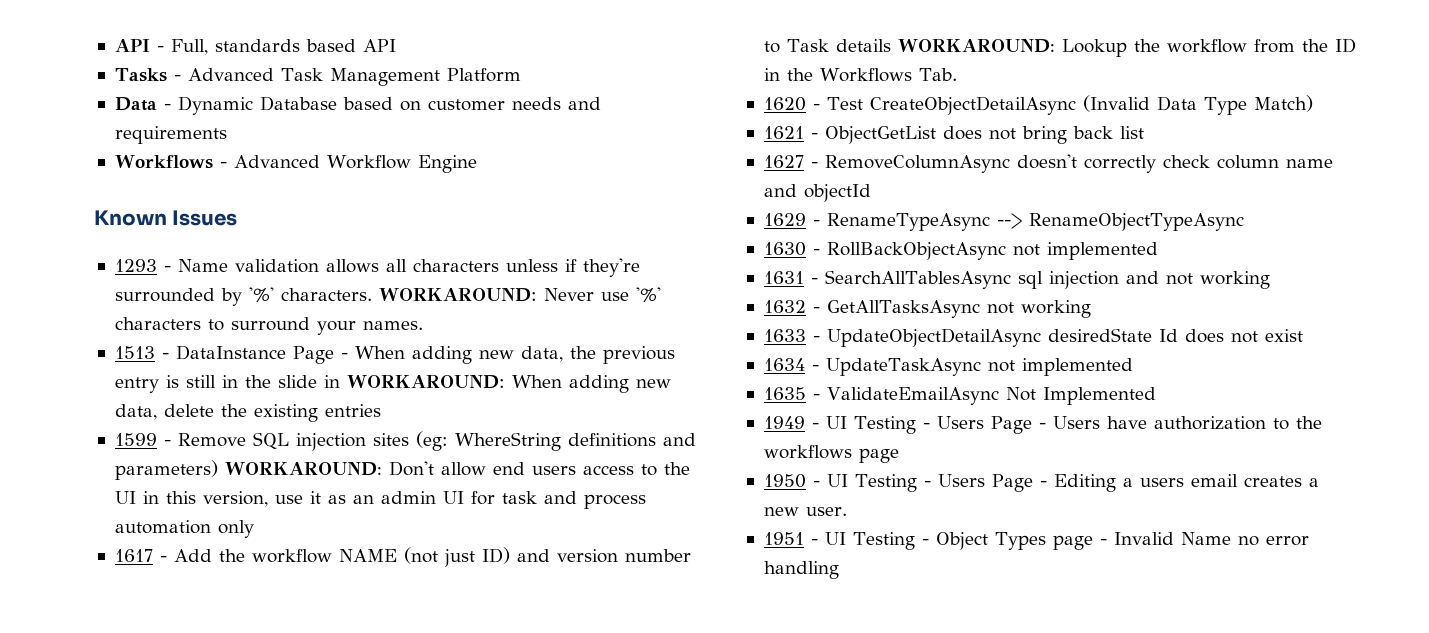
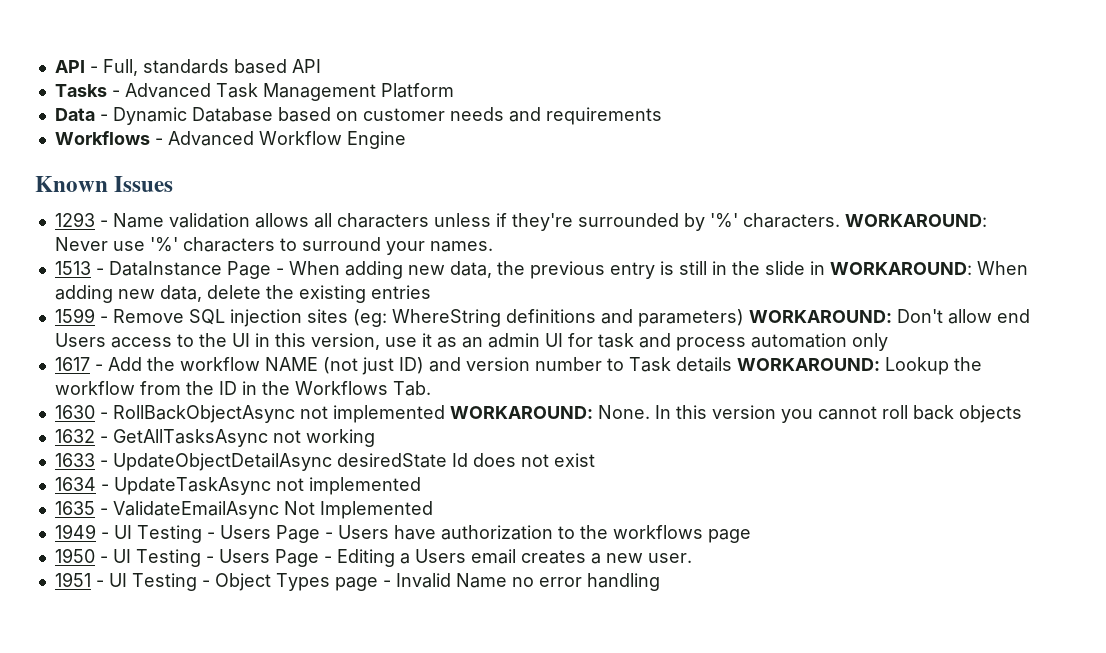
- 1599 - Remove SQL injection sites (eg: WhereString definitions and parameters) WORKAROUND: Don't allow end users access to the UI in this version, use it as an admin UI for task and process automation only
+ 1599 - Remove SQL injection sites (eg: WhereString definitions and parameters) WORKAROUND: Don't allow end Users access to the UI in this version, use it as an admin UI for task and process automation only
- 1620 - Test CreateObjectDetailAsync (Invalid Data Type Match)
- 1621 - ObjectGetList does not bring back list
- 1627 - RemoveColumnAsync doesn't correctly check column name and objectId
- 1629 - RenameTypeAsync --> RenameObjectTypeAsync
- 1630 - RollBackObjectAsync not implemented
- 1631 - SearchAllTablesAsync sql injection and not working
+ 1630 - RollBackObjectAsync not implemented WORKAROUND: None. In this version you cannot roll back objects
- 1950 - UI Testing - Users Page - Editing a users email creates a new user.
+ 1950 - UI Testing - Users Page - Editing a Users email creates a new user.

